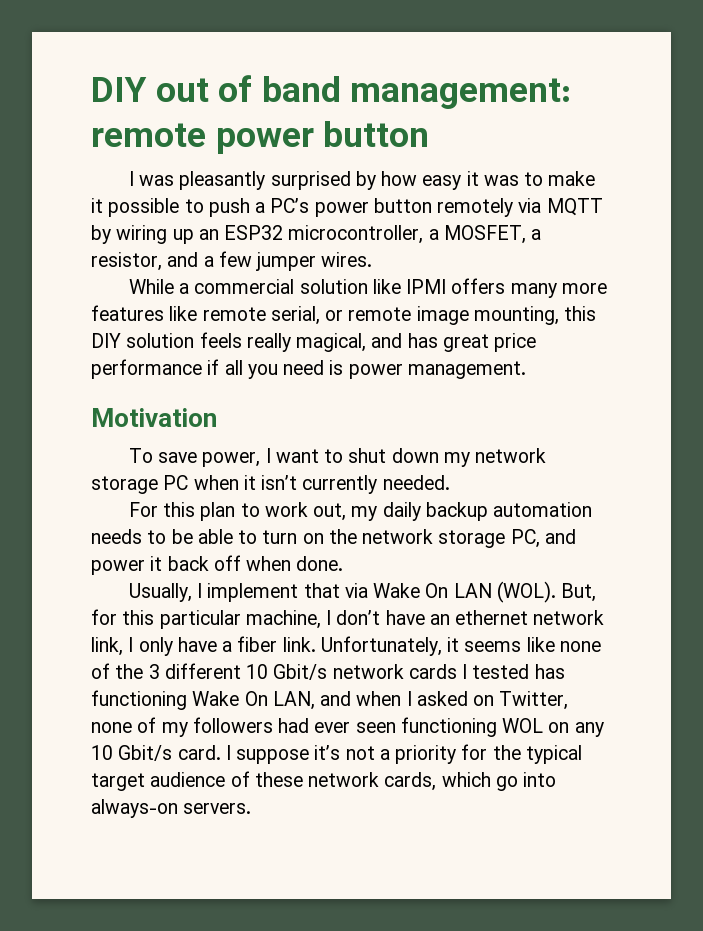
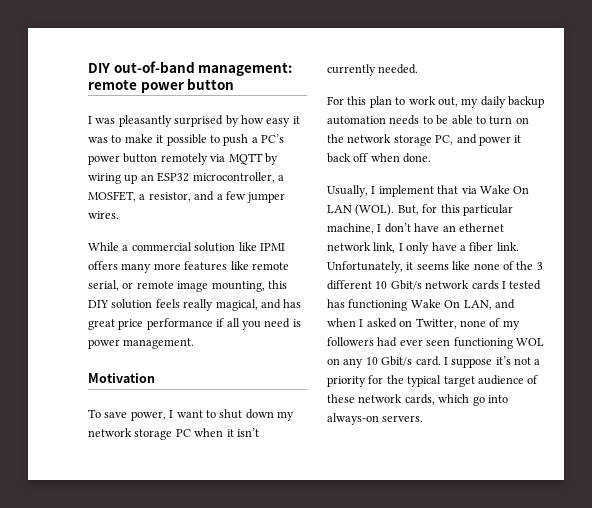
- DIY out of band management: remote power button
+ DIY out-of-band management: remote power button

